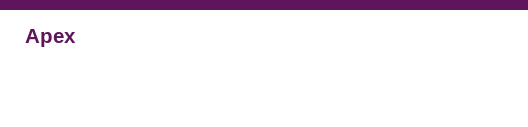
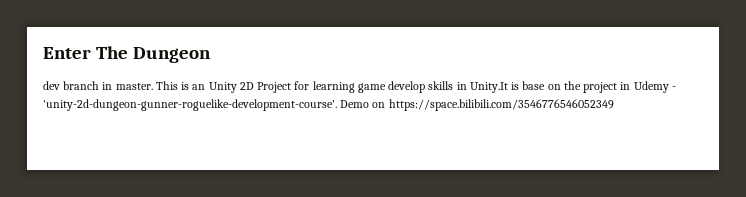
- Apex
+ Enter The Dungeon
+ dev branch in master. This is an Unity 2D Project for learning game develop skills in Unity.It is base on the project in Udemy - 'unity-2d-dungeon-gunner-roguelike-development-course'. Demo on https://space.bilibili.com/3546776546052349

